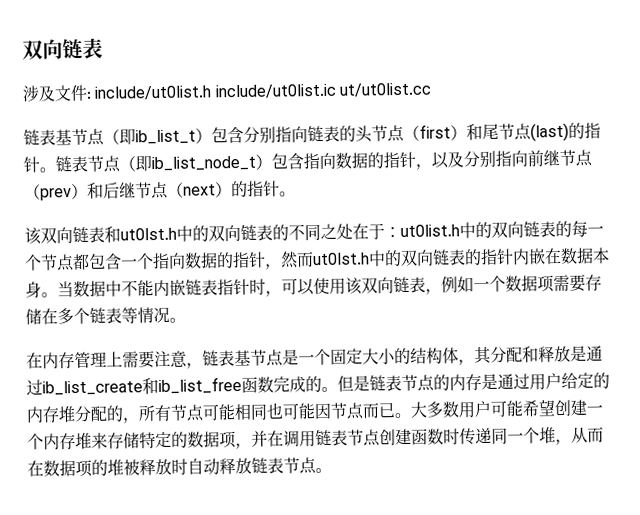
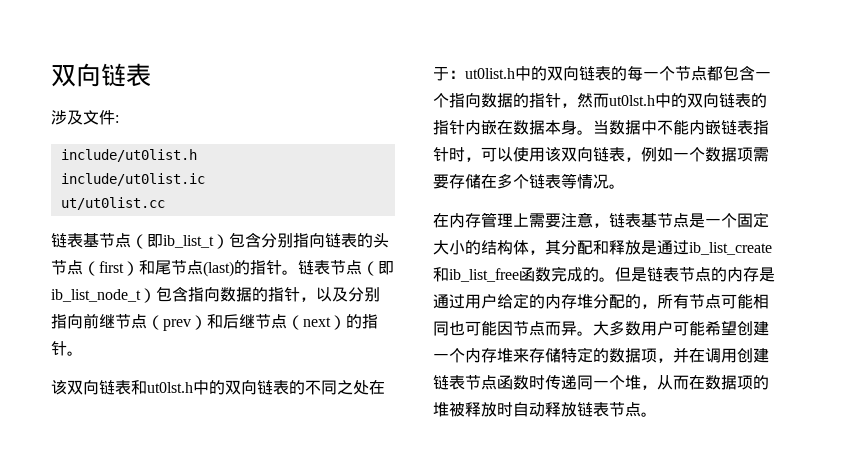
- 涉及文件: include/ut0list.h include/ut0list.ic ut/ut0list.cc
+ 涉及文件:
+ include/ut0list.h
+ include/ut0list.ic
+ ut/ut0list.cc
- 但是链表节点的内存是通过用户给定的内存堆分配的，所有节点可能相同也可能因节点而已。
+ 但是链表节点的内存是通过用户给定的内存堆分配的，所有节点可能相同也可能因节点而异。
- 大多数用户可能希望创建一个内存堆来存储特定的数据项，并在调用链表节点创建函数时传递同一个堆，从而在数据项的堆被释放时自动释放链表节点。
+ 大多数用户可能希望创建一个内存堆来存储特定的数据项，并在调用创建链表节点函数时传递同一个堆，从而在数据项的堆被释放时自动释放链表节点。

